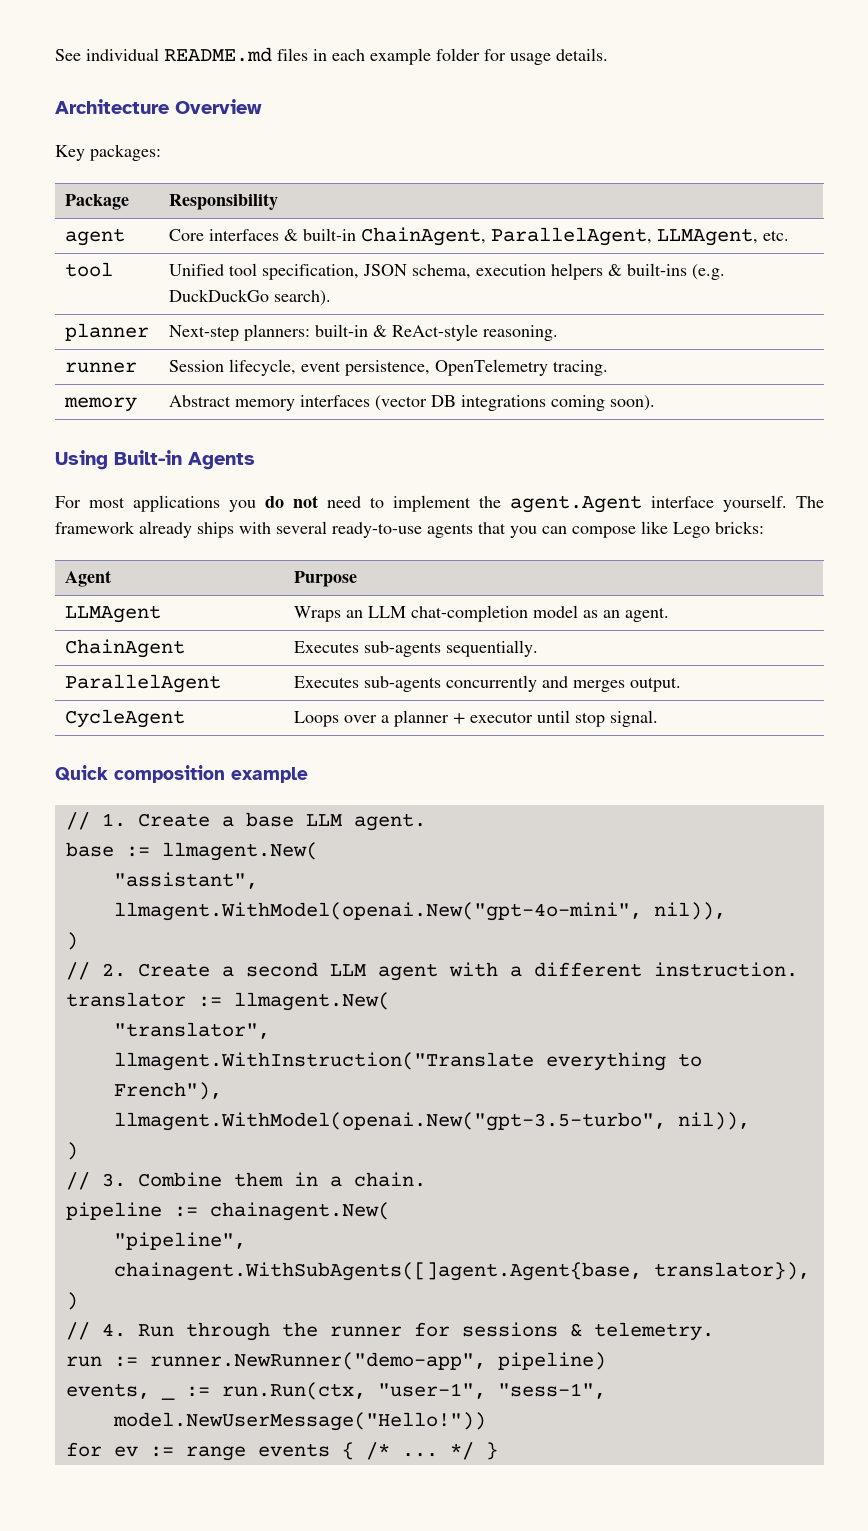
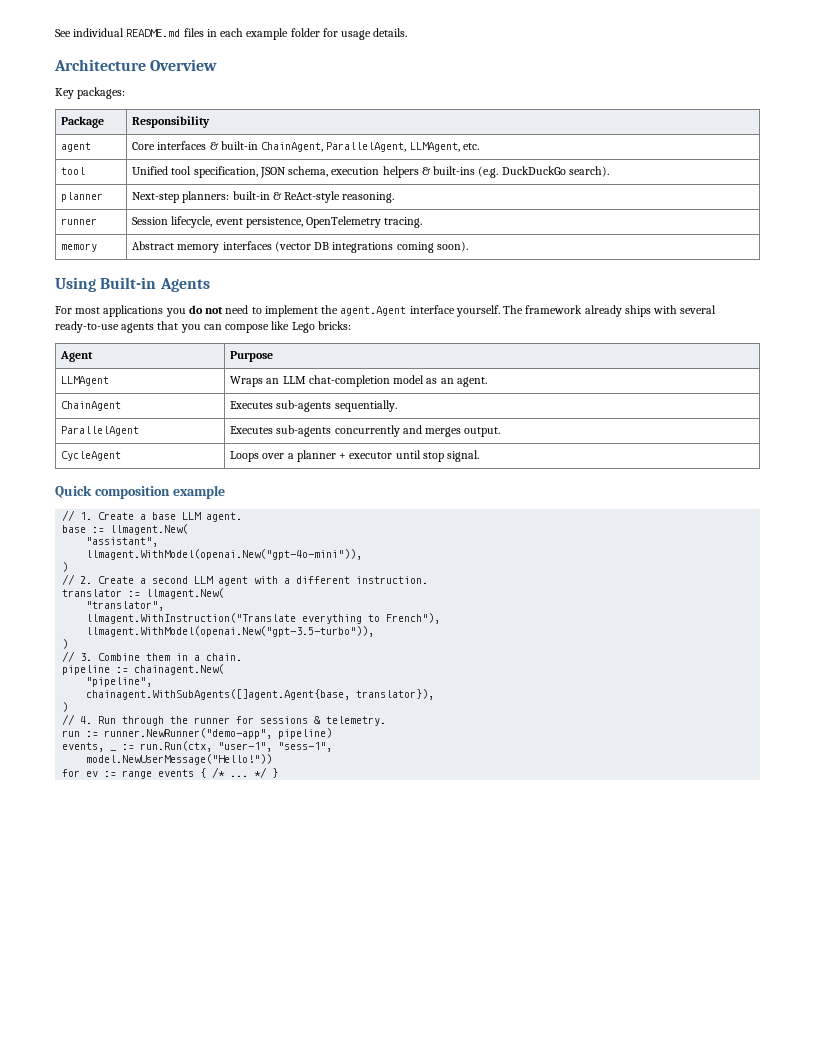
- llmagent.WithModel(openai.New("gpt-4o-mini", nil)),
+ llmagent.WithModel(openai.New("gpt-4o-mini")),
- llmagent.WithModel(openai.New("gpt-3.5-turbo", nil)),
+ llmagent.WithModel(openai.New("gpt-3.5-turbo")),

